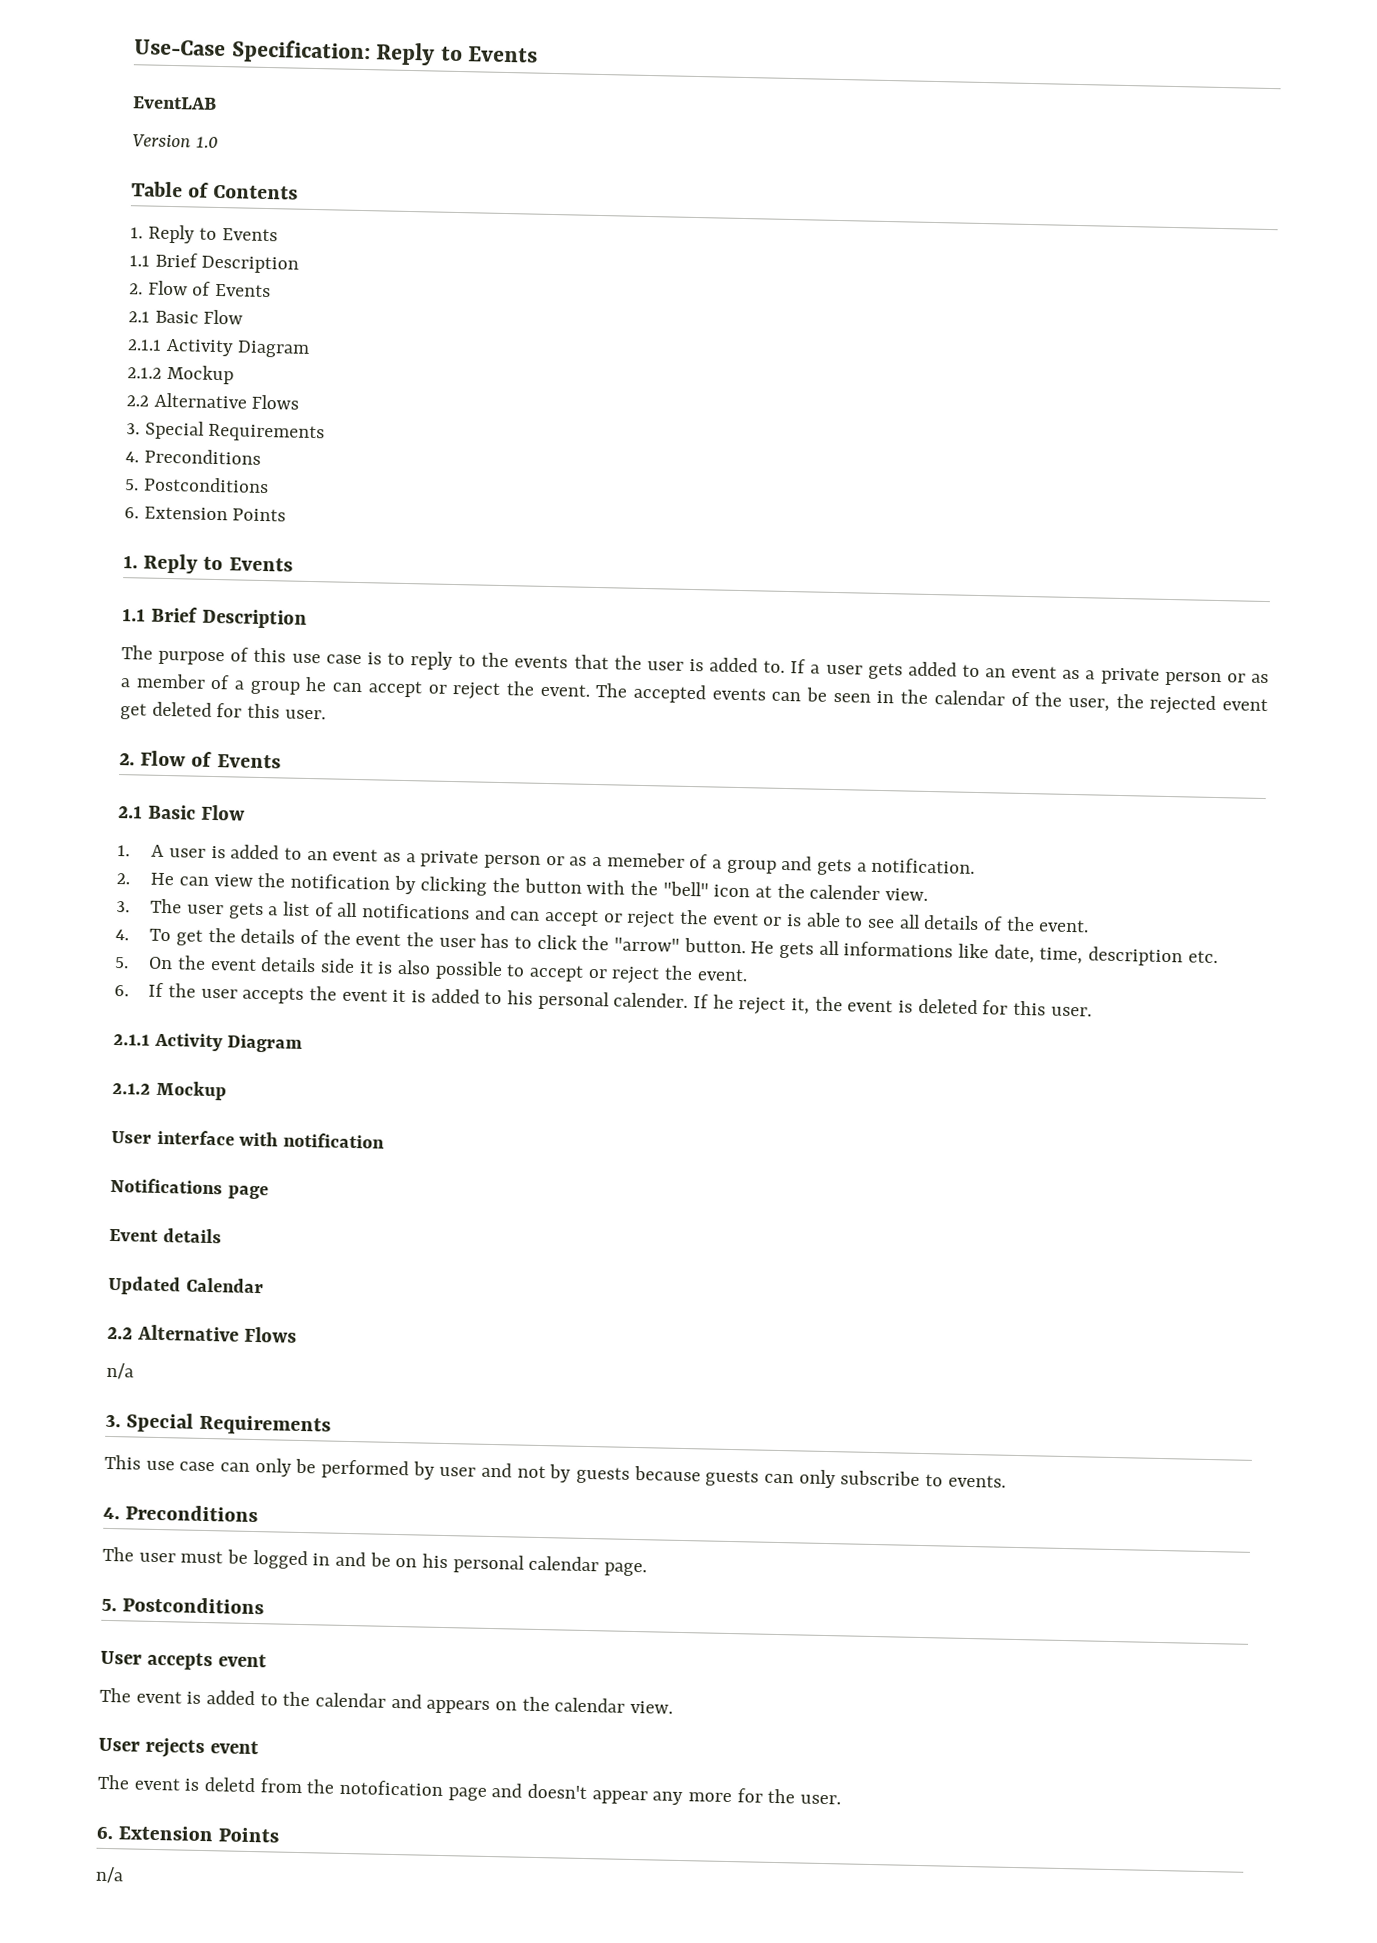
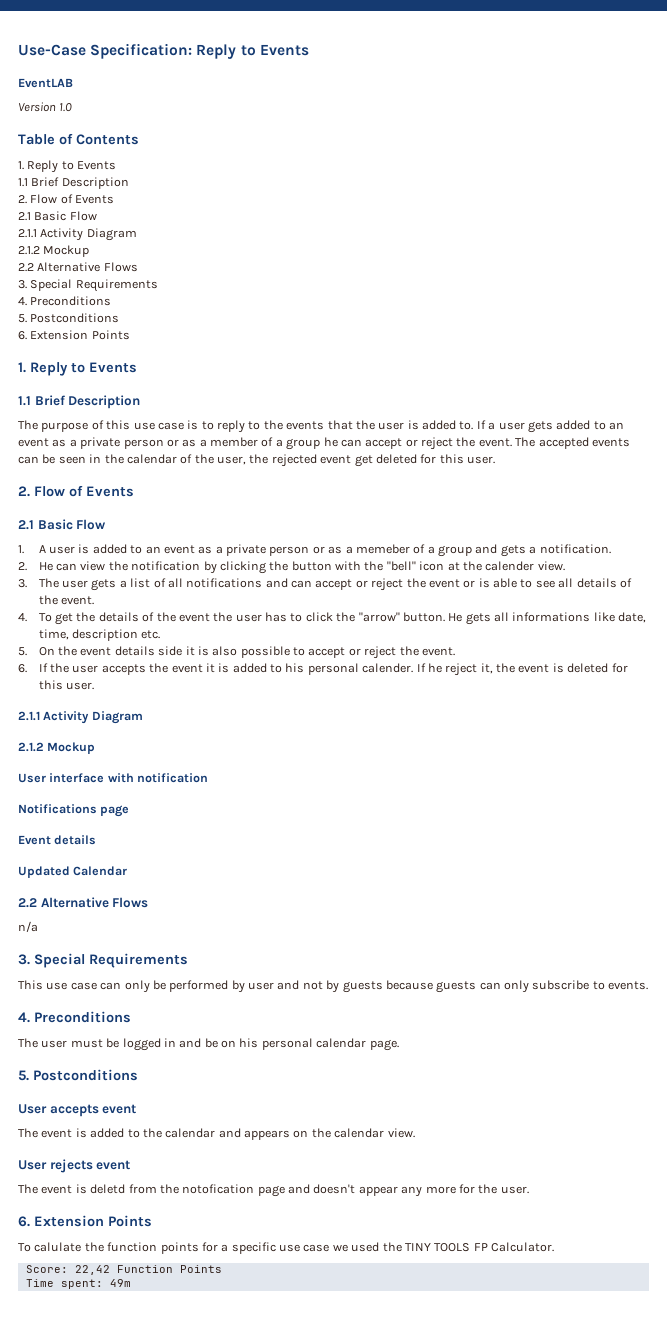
  The event is deletd from the notofication page and doesn't appear any more for the user.
  6. Extension Points
- n/a
+ To calulate the function points for a specific use case we used the TINY TOOLS FP Calculator.
+ Score: 22,42 Function Points
+ Time spent: 49m

